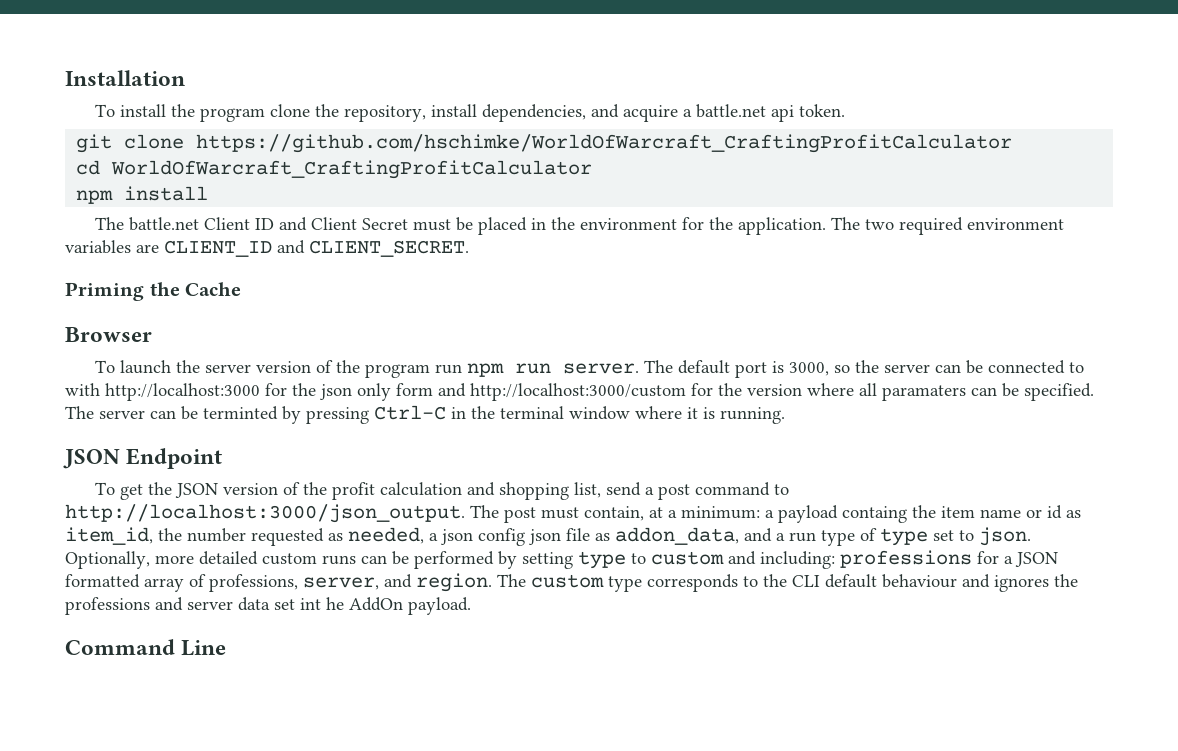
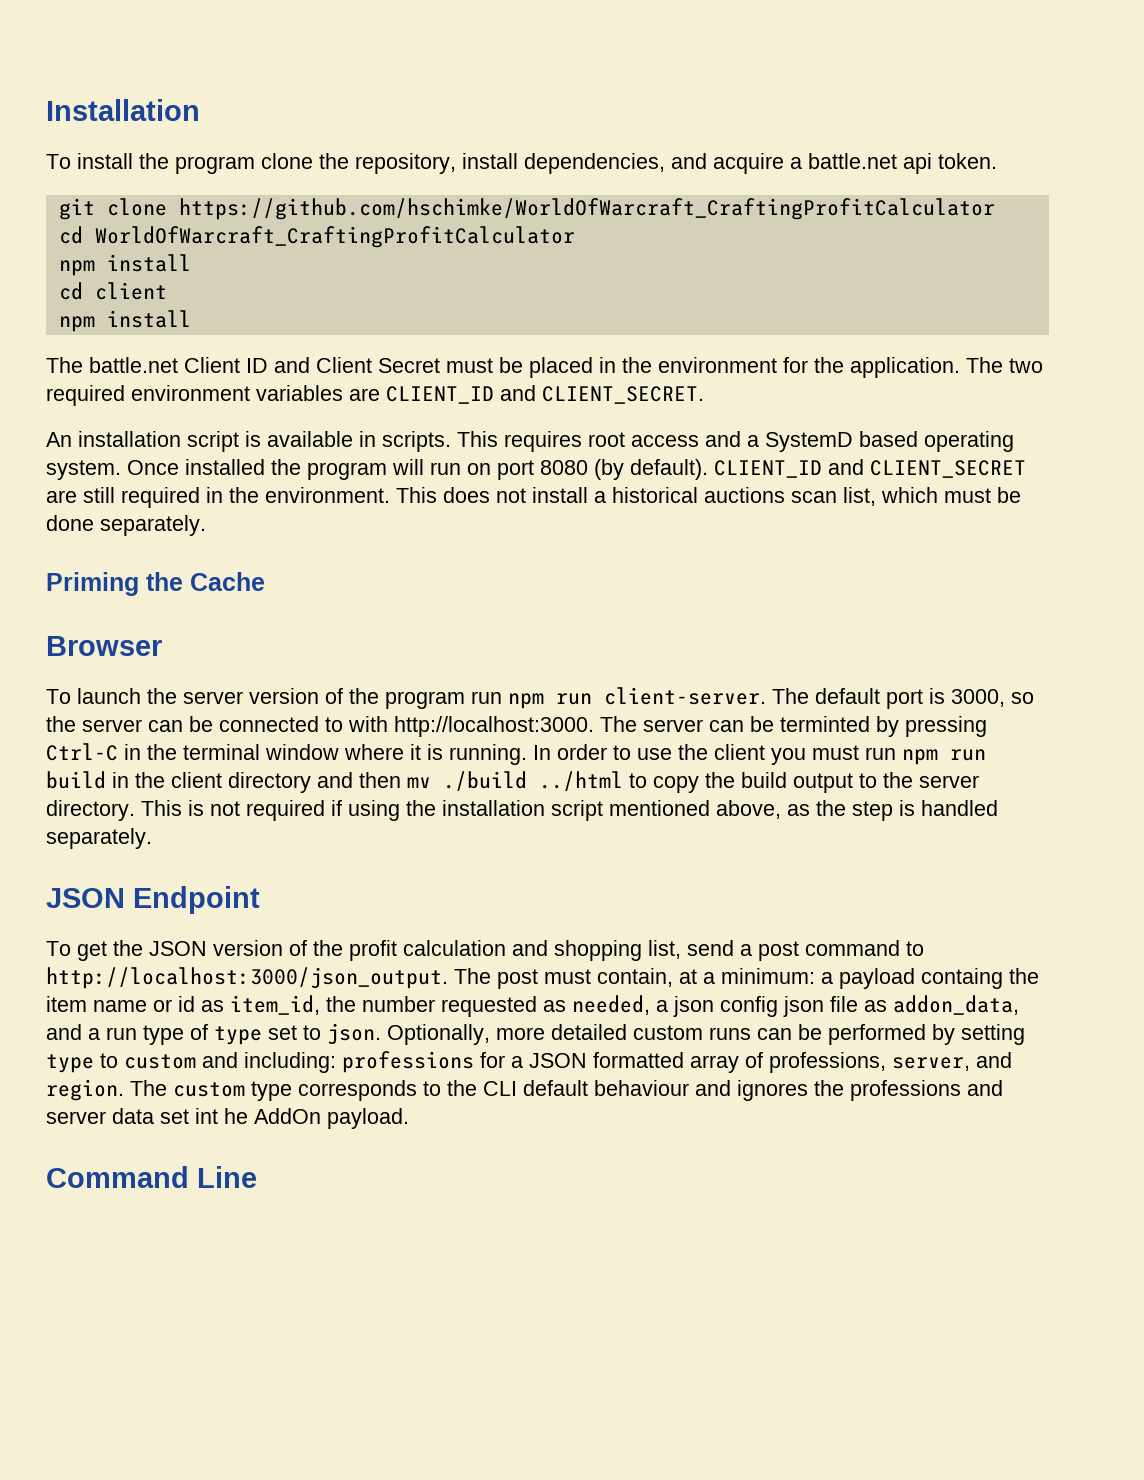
+ cd client
+ npm install
+ An installation script is available in scripts. This requires root access and a SystemD based operating system. Once installed the program will run on port 8080 (by default). CLIENT_ID and CLIENT_SECRET are still required in the environment. This does not install a historical auctions scan list, which must be done separately.
- To launch the server version of the program run npm run server.
+ To launch the server version of the program run npm run client-server.
- The default port is 3000, so the server can be connected to with http://localhost:3000 for the json only form and http://localhost:3000/custom for the version where all paramaters can be specified.
+ The default port is 3000, so the server can be connected to with http://localhost:3000.
+ In order to use the client you must run npm run build in the client directory and then mv ./build ../html to copy the build output to the server directory. This is not required if using the installation script mentioned above, as the step is handled separately.

